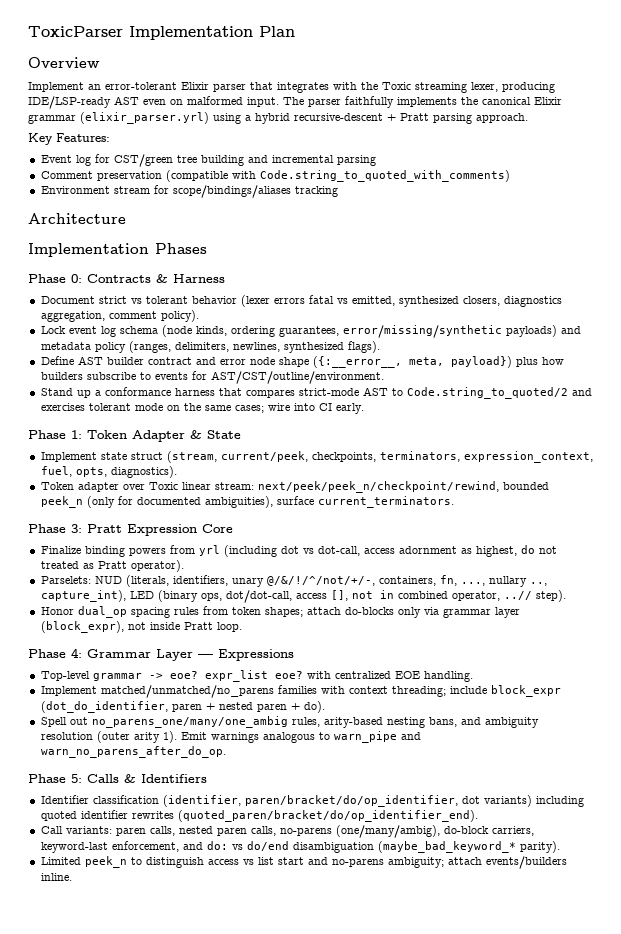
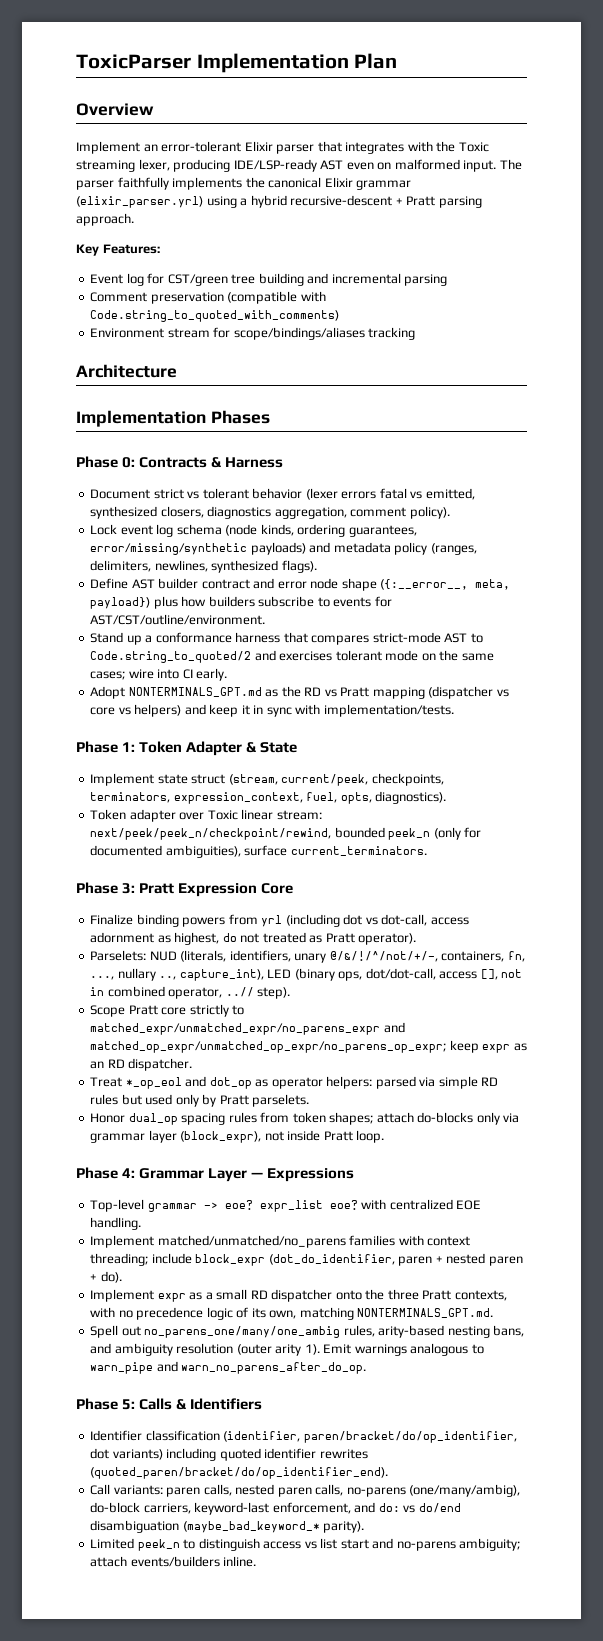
+ Adopt NONTERMINALS_GPT.md as the RD vs Pratt mapping (dispatcher vs core vs helpers) and keep it in sync with implementation/tests.
+ Scope Pratt core strictly to matched_expr/unmatched_expr/no_parens_expr and matched_op_expr/unmatched_op_expr/no_parens_op_expr; keep expr as an RD dispatcher.
+ Treat *_op_eol and dot_op as operator helpers: parsed via simple RD rules but used only by Pratt parselets.
+ Implement expr as a small RD dispatcher onto the three Pratt contexts, with no precedence logic of its own, matching NONTERMINALS_GPT.md.

